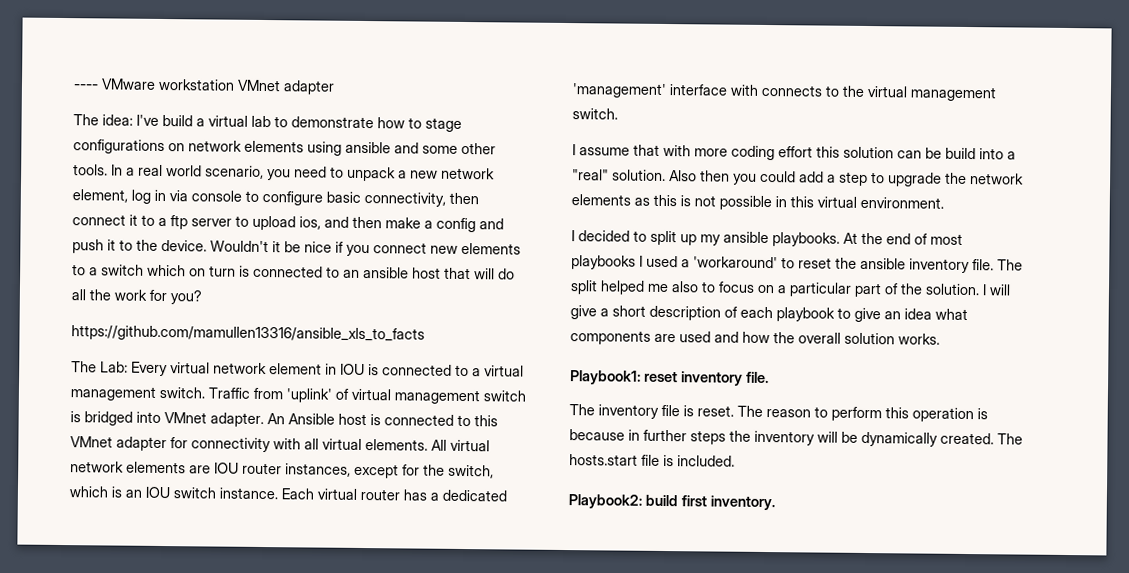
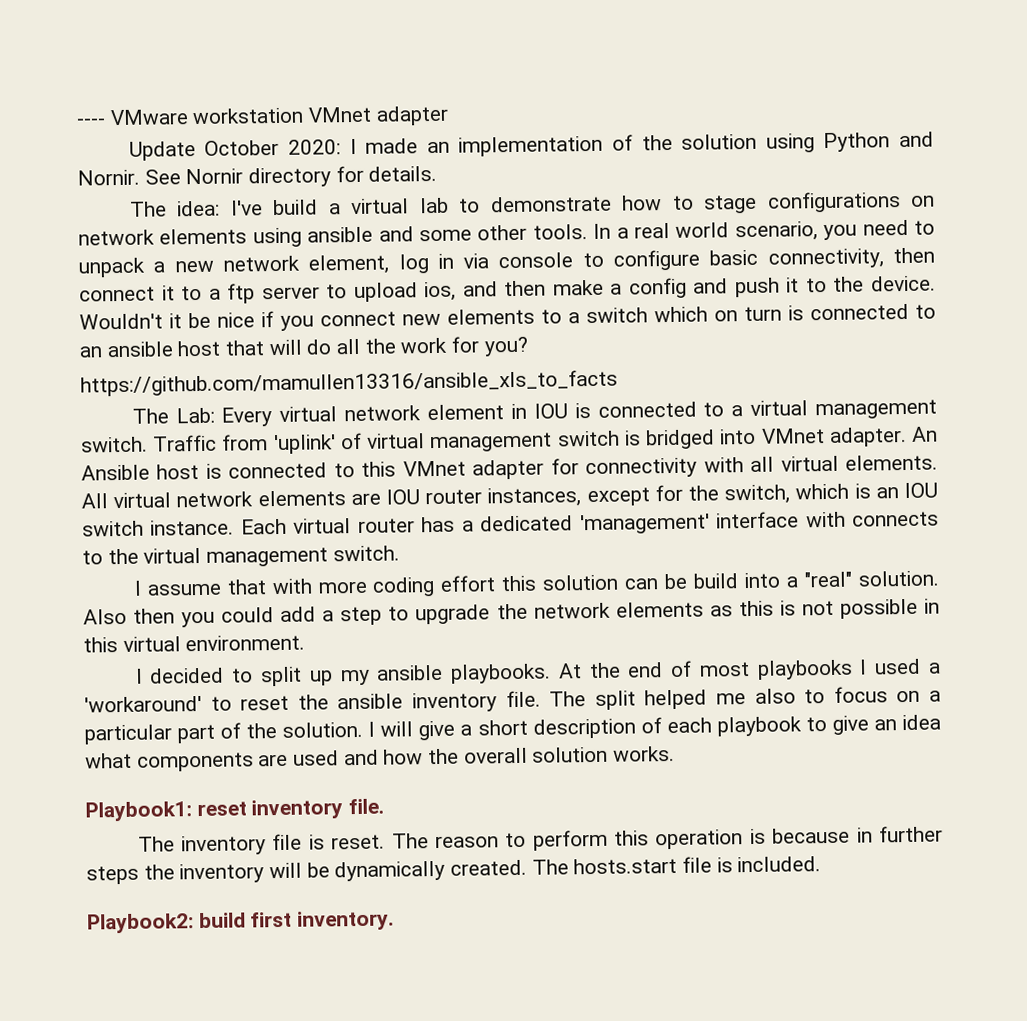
+ Update October 2020: I made an implementation of the solution using Python and Nornir. See Nornir directory for details.

